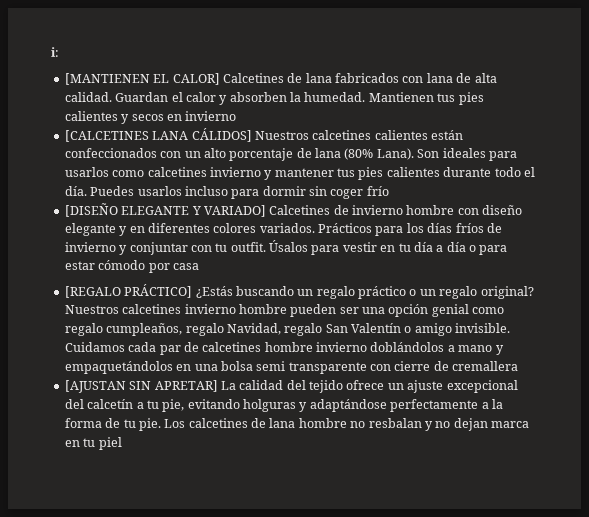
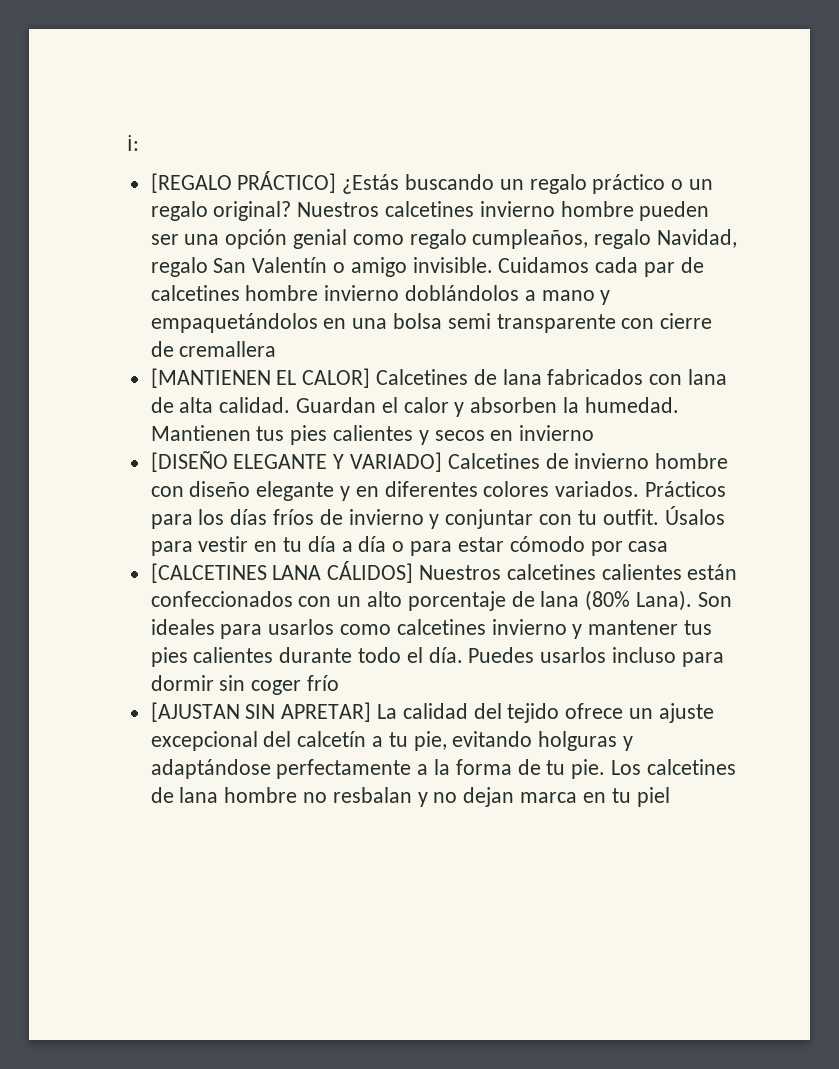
- [MANTIENEN EL CALOR] Calcetines de lana fabricados con lana de alta calidad. Guardan el calor y absorben la humedad. Mantienen tus pies calientes y secos en invierno
- [CALCETINES LANA CÁLIDOS] Nuestros calcetines calientes están confeccionados con un alto porcentaje de lana (80% Lana). Son ideales para usarlos como calcetines invierno y mantener tus pies calientes durante todo el día. Puedes usarlos incluso para dormir sin coger frío
- [DISEÑO ELEGANTE Y VARIADO] Calcetines de invierno hombre con diseño elegante y en diferentes colores variados. Prácticos para los días fríos de invierno y conjuntar con tu outfit. Úsalos para vestir en tu día a día o para estar cómodo por casa
+ [MANTIENEN EL CALOR] Calcetines de lana fabricados con lana de alta calidad. Guardan el calor y absorben la humedad. Mantienen tus pies calientes y secos en invierno
+ [DISEÑO ELEGANTE Y VARIADO] Calcetines de invierno hombre con diseño elegante y en diferentes colores variados. Prácticos para los días fríos de invierno y conjuntar con tu outfit. Úsalos para vestir en tu día a día o para estar cómodo por casa
+ [CALCETINES LANA CÁLIDOS] Nuestros calcetines calientes están confeccionados con un alto porcentaje de lana (80% Lana). Son ideales para usarlos como calcetines invierno y mantener tus pies calientes durante todo el día. Puedes usarlos incluso para dormir sin coger frío

